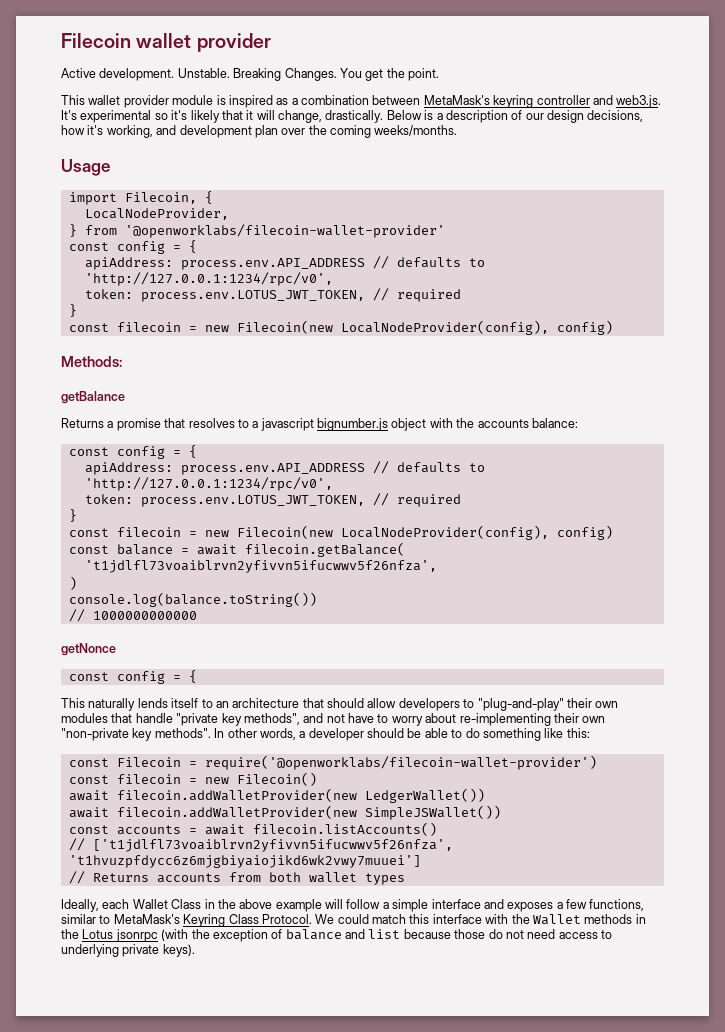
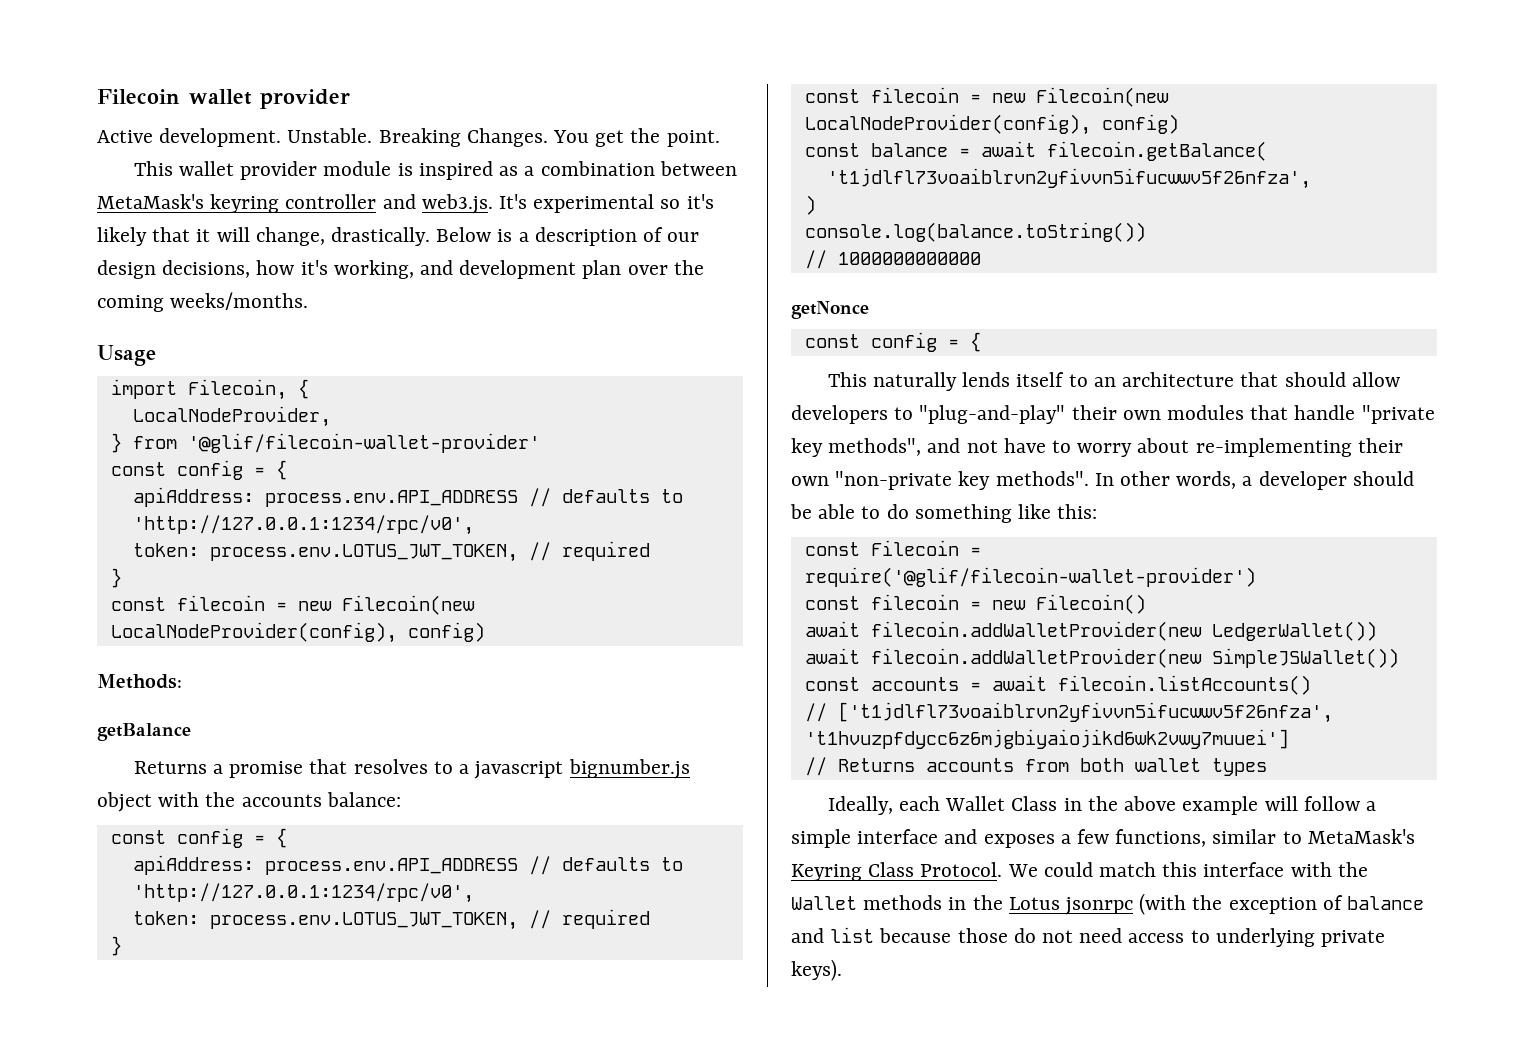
- } from '@openworklabs/filecoin-wallet-provider'
+ } from '@glif/filecoin-wallet-provider'
- const Filecoin = require('@openworklabs/filecoin-wallet-provider')
+ const Filecoin = require('@glif/filecoin-wallet-provider')

